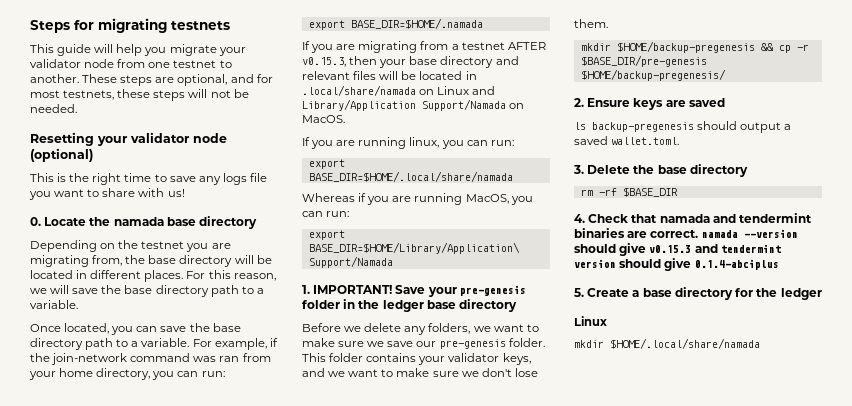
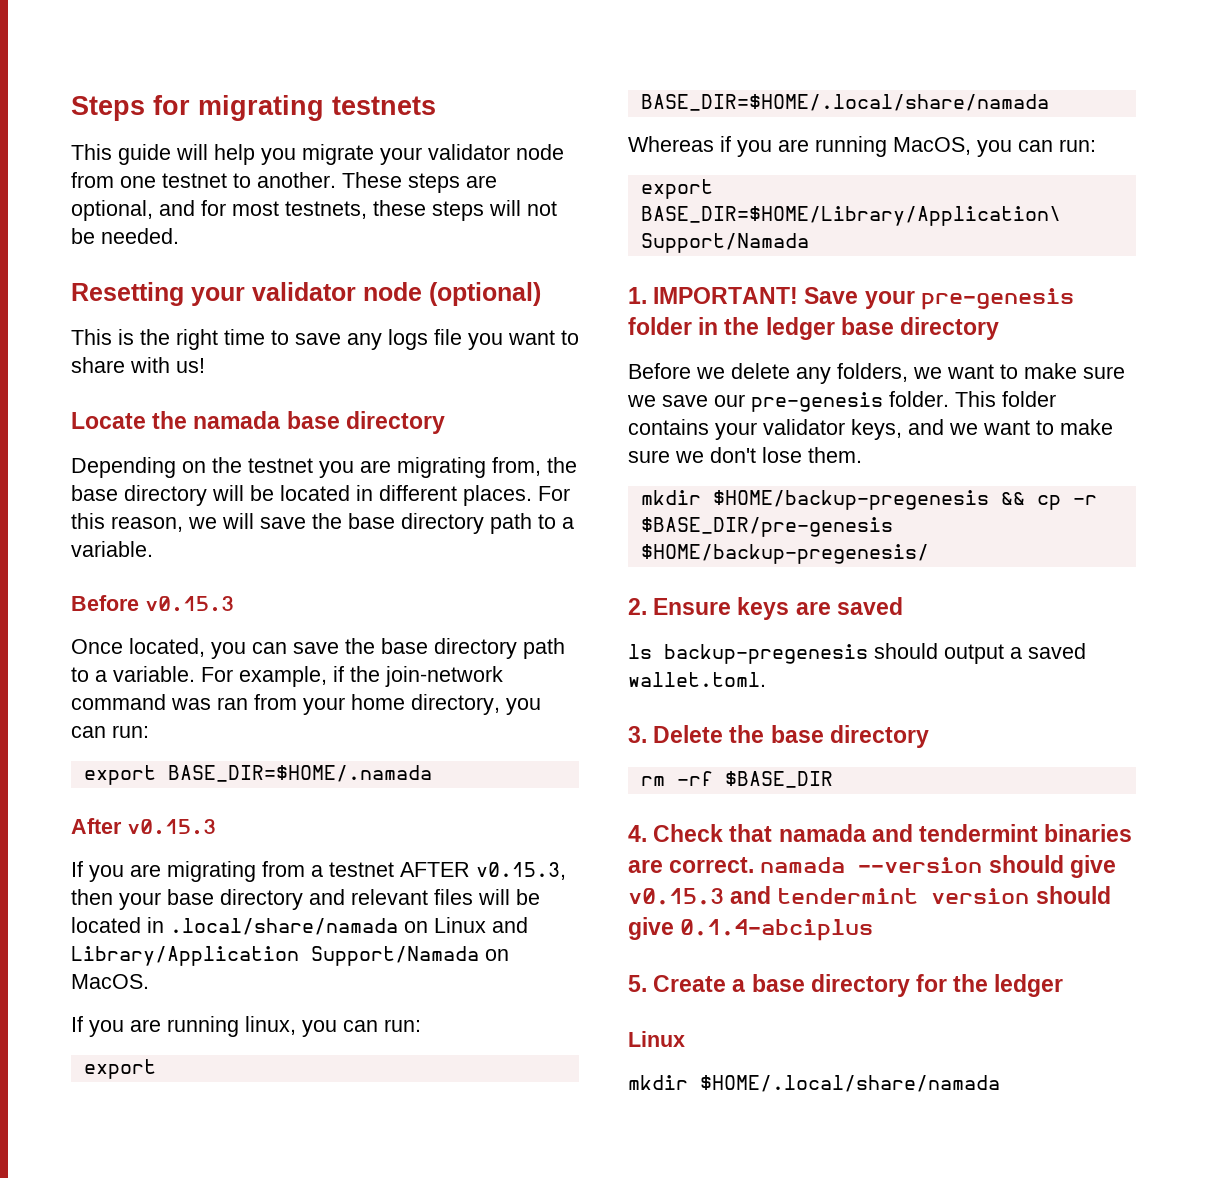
- 0. Locate the namada base directory
+ Locate the namada base directory
+ Before v0.15.3
+ After v0.15.3

